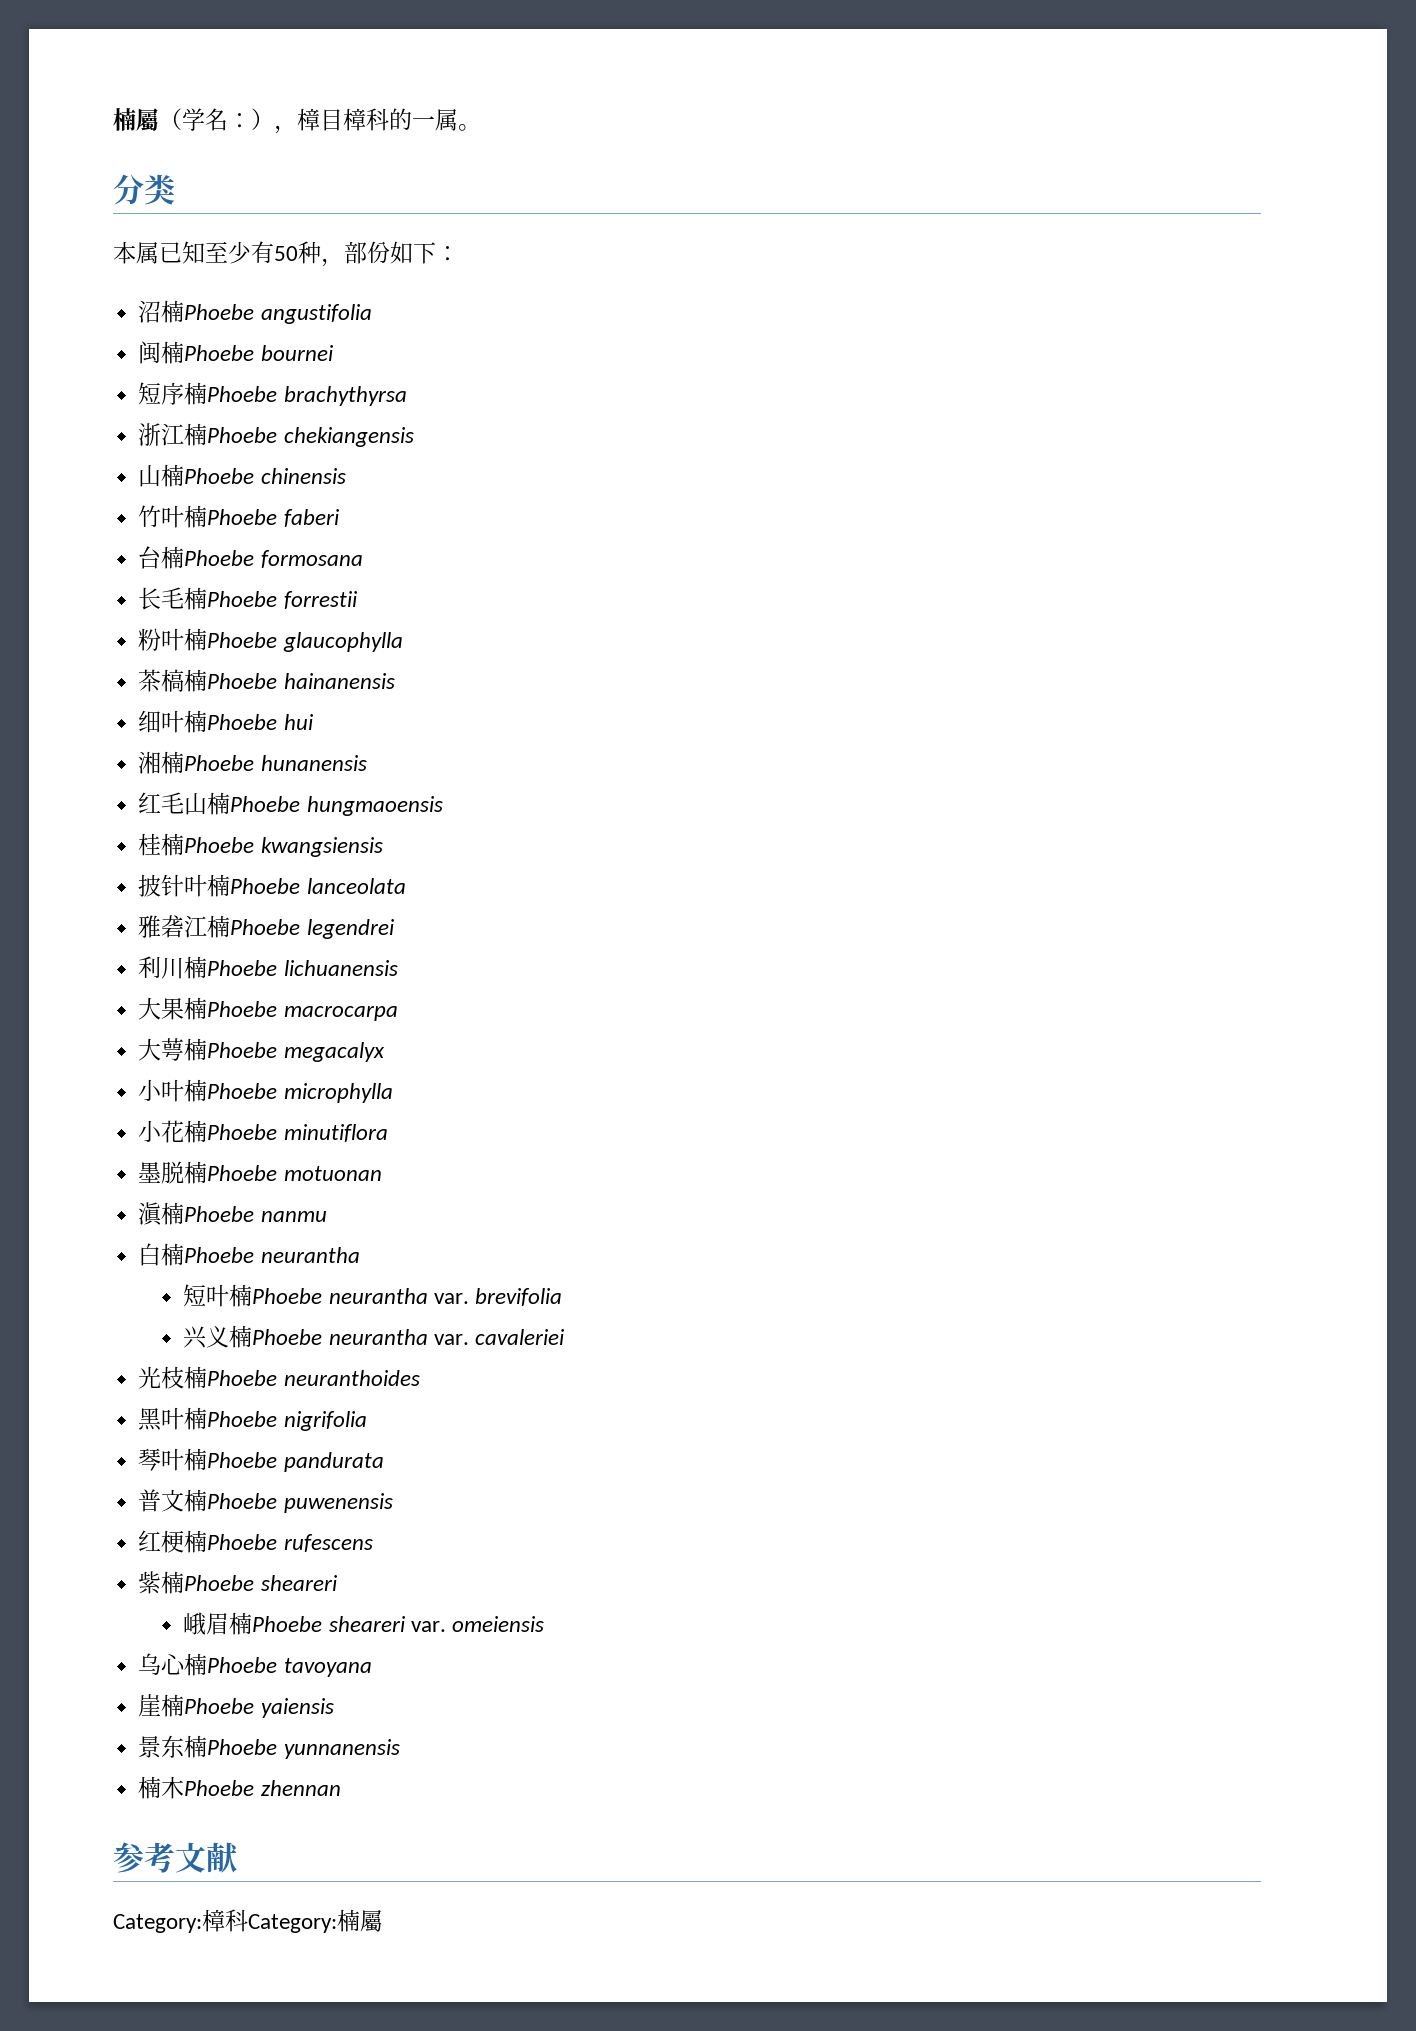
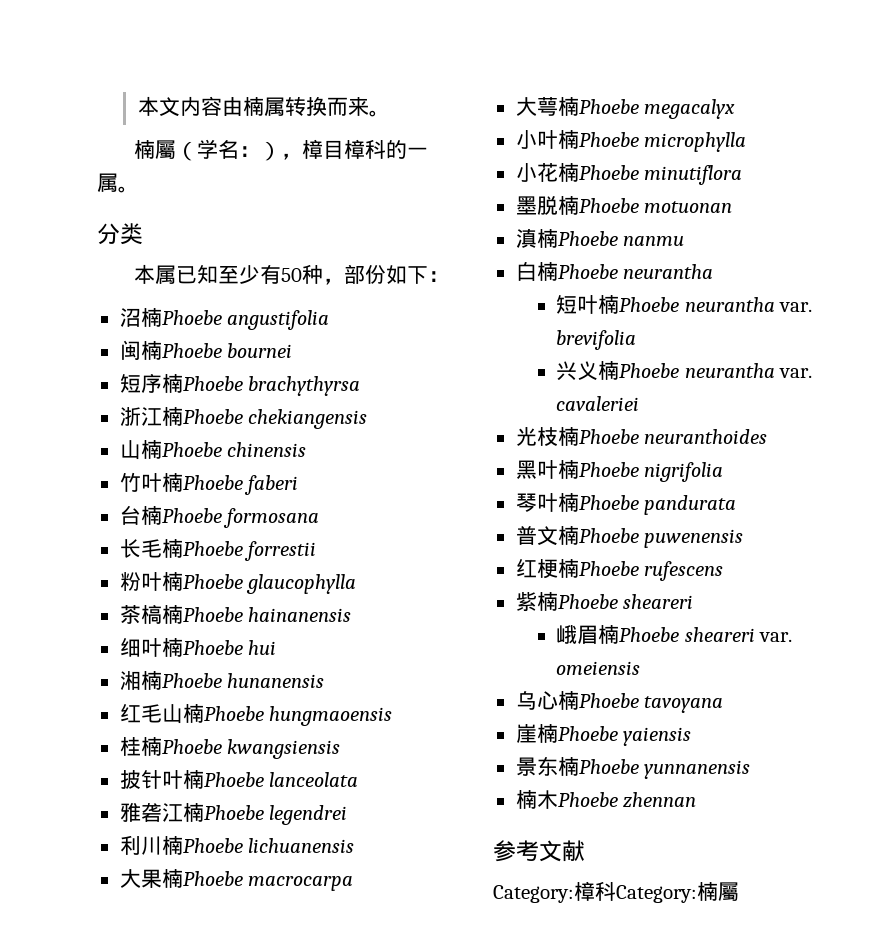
+ 本文内容由楠属转换而来。

